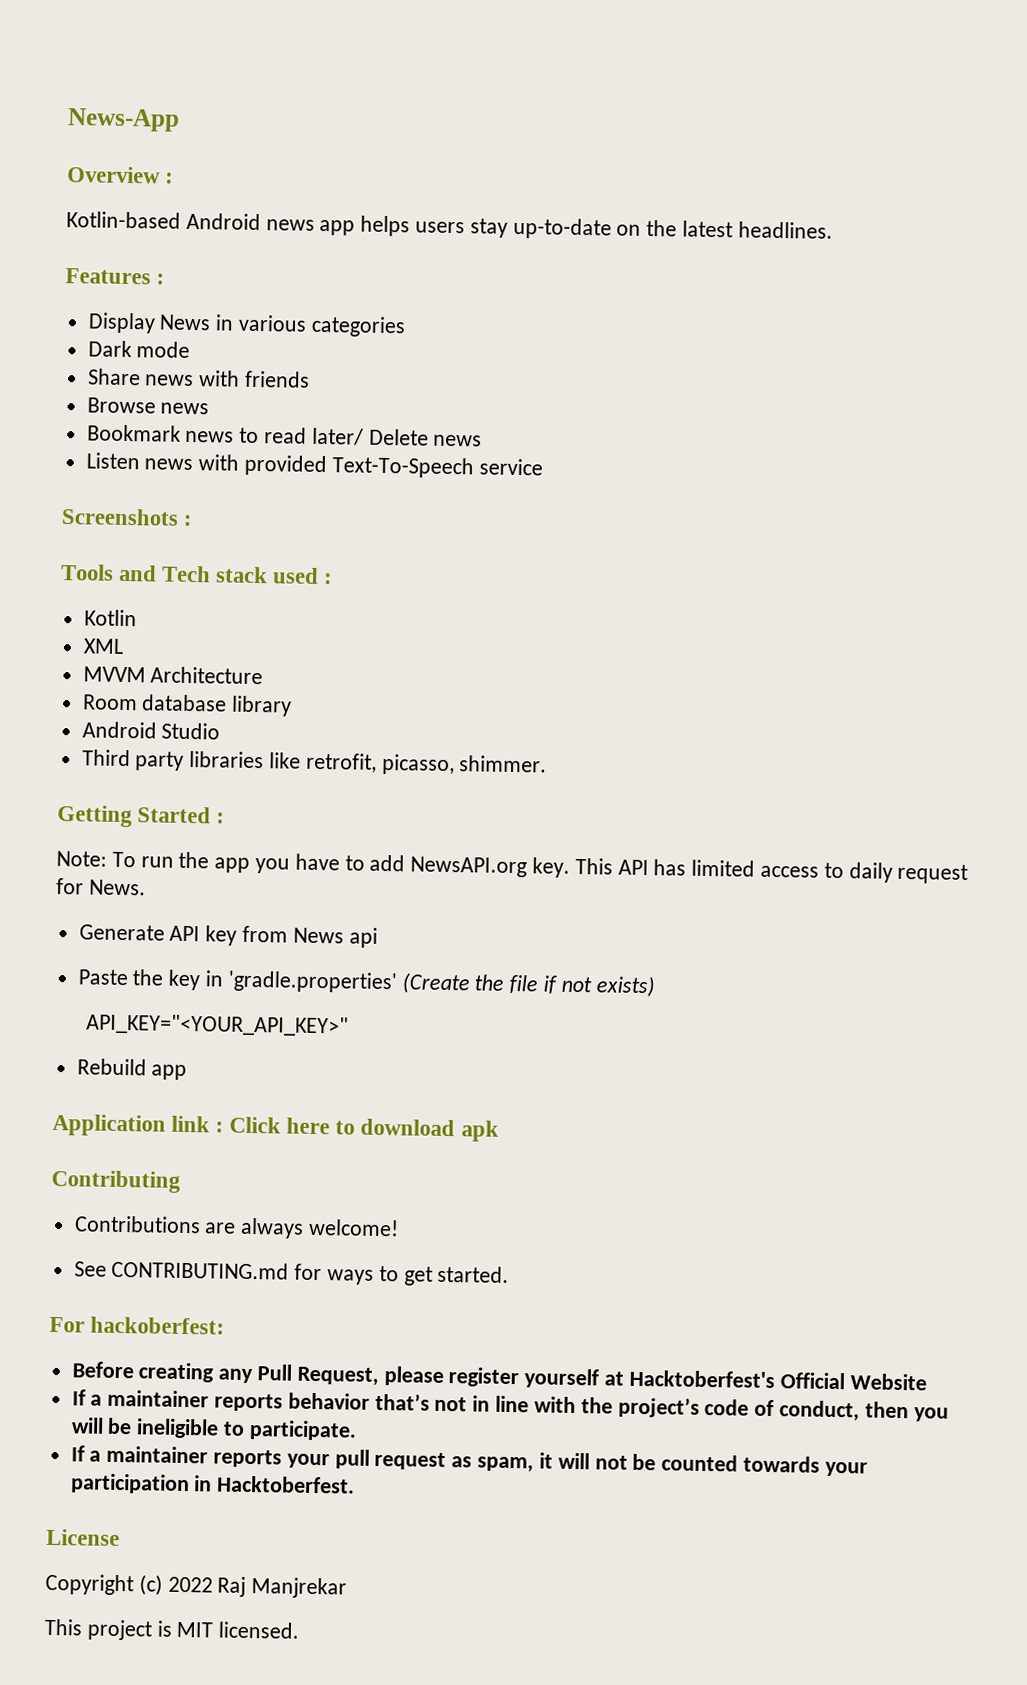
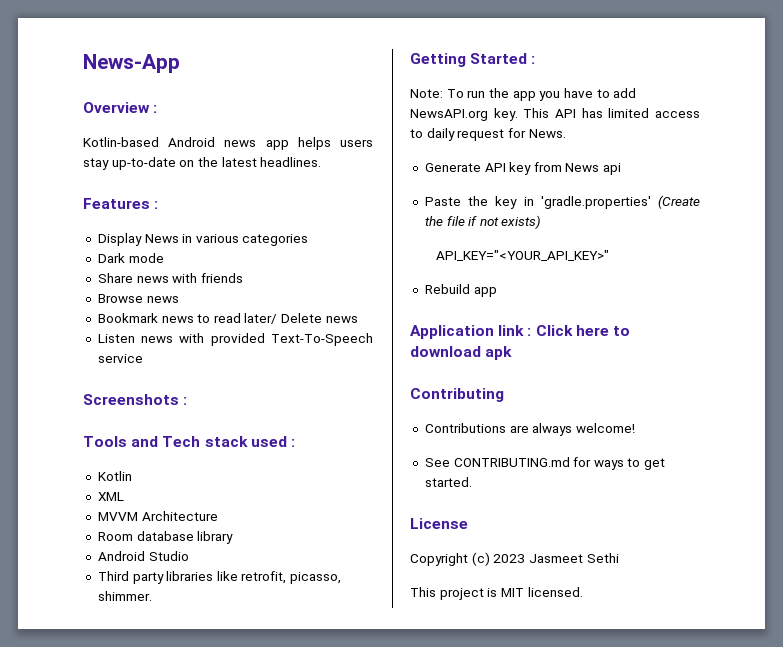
- For hackoberfest:
- Before creating any Pull Request, please register yourself at Hacktoberfest's Official Website
- If a maintainer reports behavior that’s not in line with the project’s code of conduct, then you will be ineligible to participate.
- If a maintainer reports your pull request as spam, it will not be counted towards your participation in Hacktoberfest.
- Copyright (c) 2022 Raj Manjrekar
+ Copyright (c) 2023 Jasmeet Sethi

